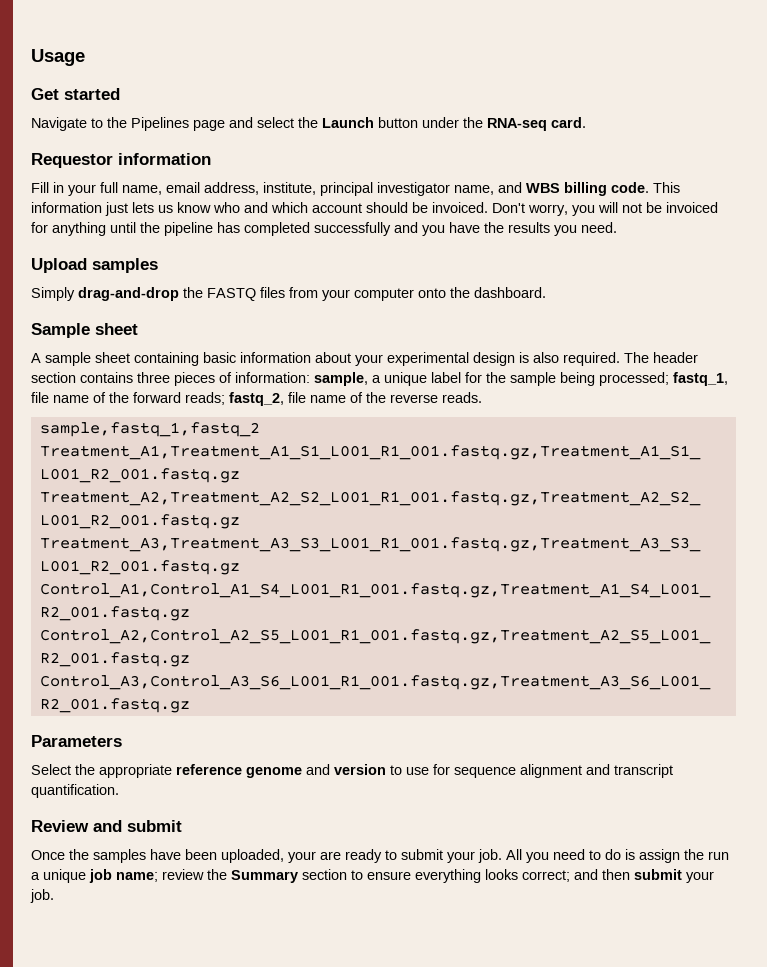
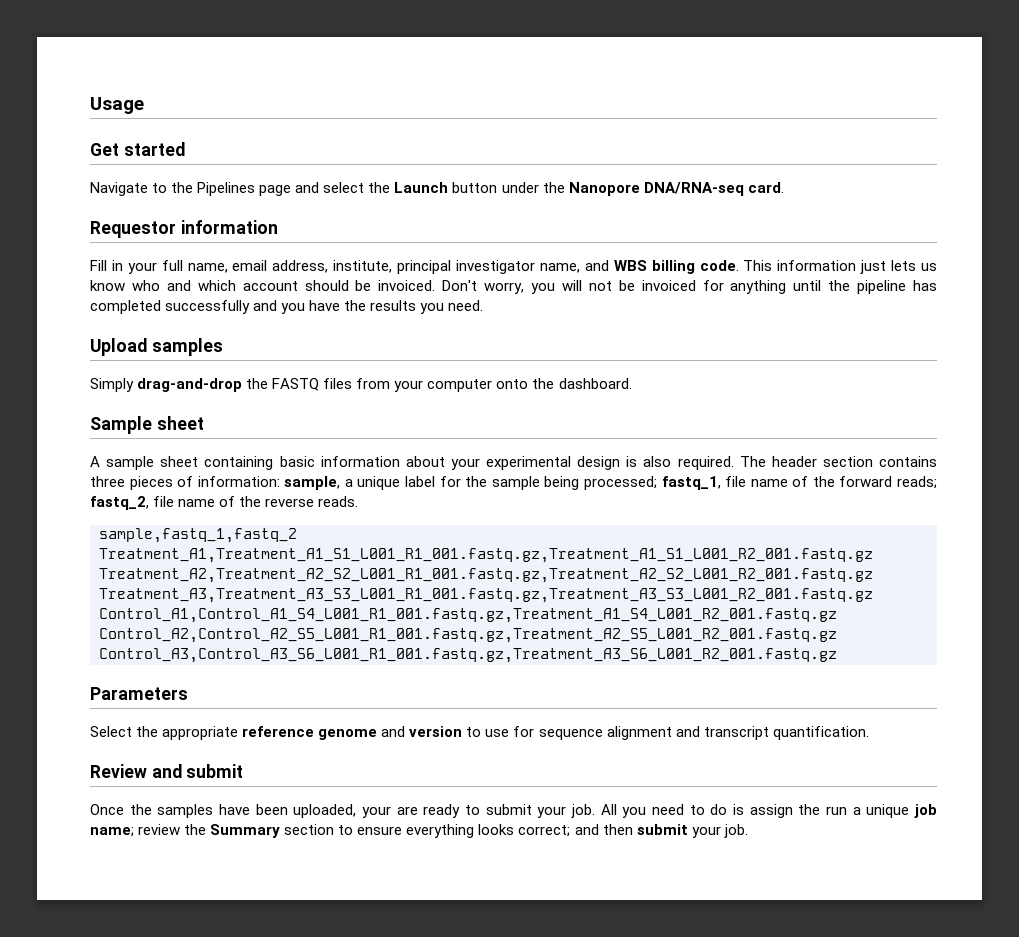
- Navigate to the Pipelines page and select the Launch button under the RNA-seq card.
+ Navigate to the Pipelines page and select the Launch button under the Nanopore DNA/RNA-seq card.

